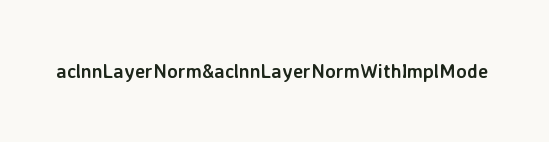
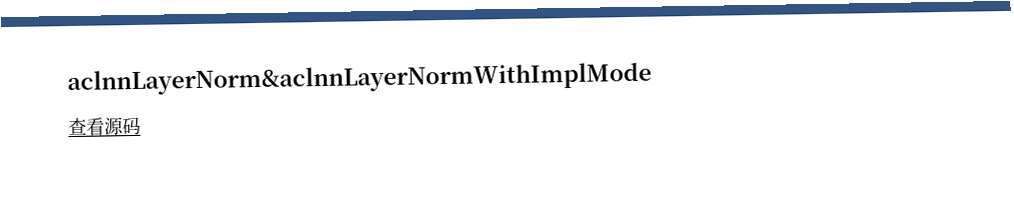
+ 查看源码

